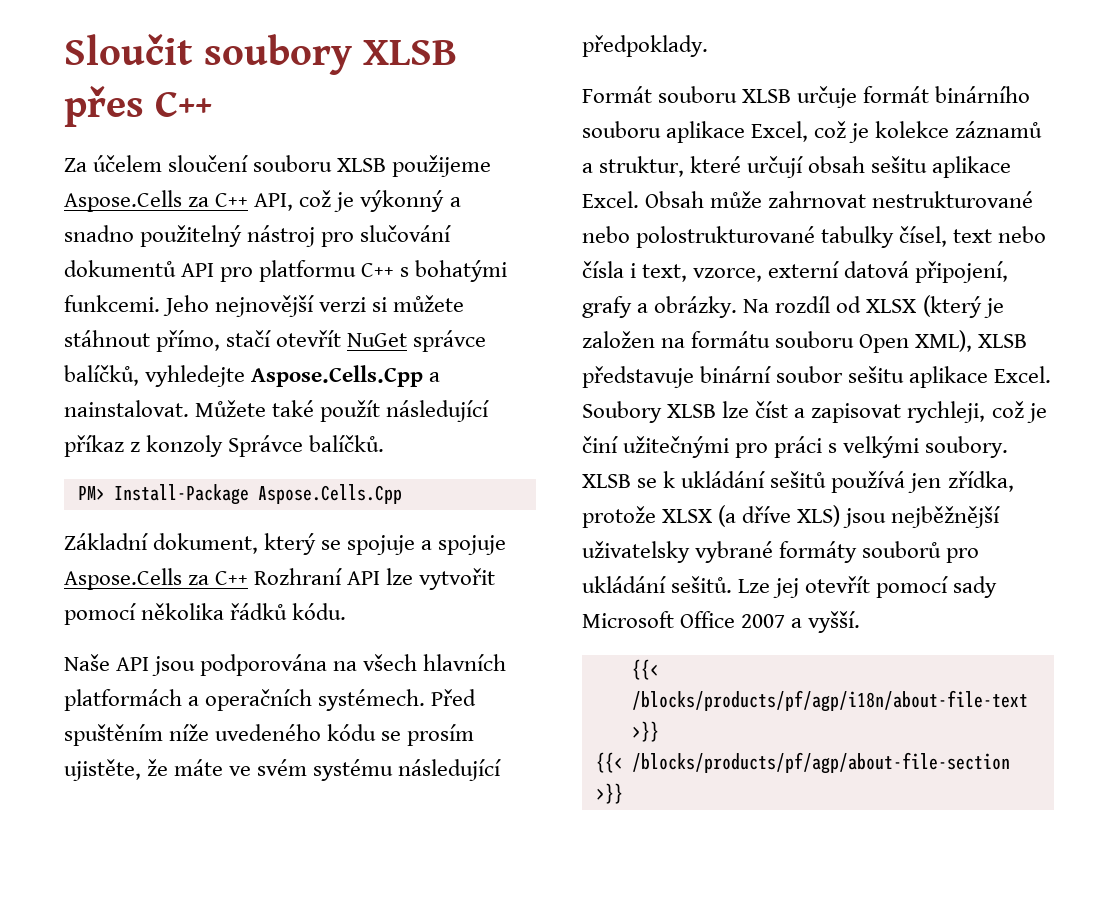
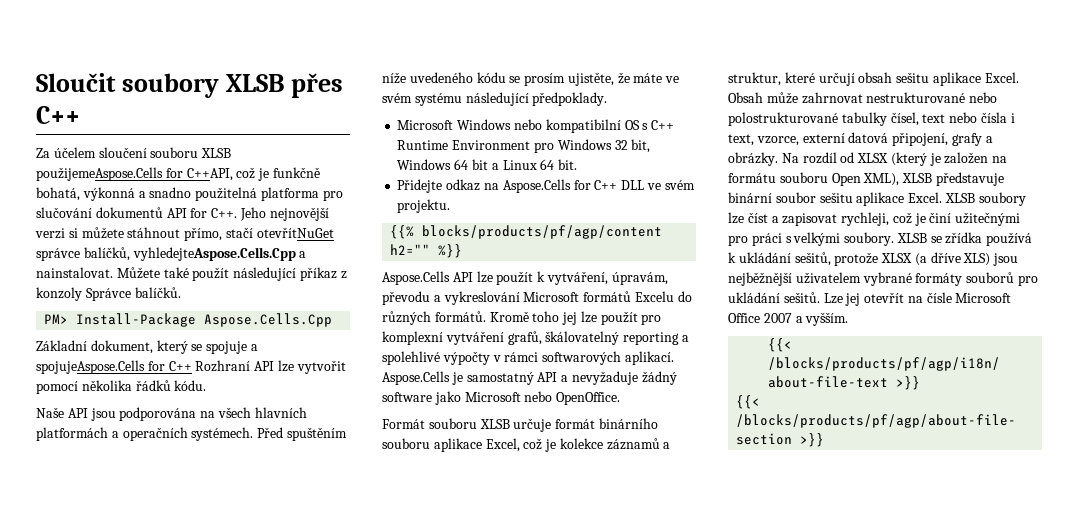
- Za účelem sloučení souboru XLSB použijeme Aspose.Cells za C++ API, což je výkonný a snadno použitelný nástroj pro slučování dokumentů API pro platformu C++ s bohatými funkcemi. Jeho nejnovější verzi si můžete stáhnout přímo, stačí otevřít NuGet správce balíčků, vyhledejte Aspose.Cells.Cpp a nainstalovat.
+ Za účelem sloučení souboru XLSB použijemeAspose.Cells for C++API, což je funkčně bohatá, výkonná a snadno použitelná platforma pro slučování dokumentů API for C++. Jeho nejnovější verzi si můžete stáhnout přímo, stačí otevřítNuGet správce balíčků, vyhledejteAspose.Cells.Cpp a nainstalovat.
- Základní dokument, který se spojuje a spojuje Aspose.Cells za C++ Rozhraní API lze vytvořit pomocí několika řádků kódu.
+ Základní dokument, který se spojuje a spojujeAspose.Cells for C++ Rozhraní API lze vytvořit pomocí několika řádků kódu.
+ Microsoft Windows nebo kompatibilní OS s C++ Runtime Environment pro Windows 32 bit, Windows 64 bit a Linux 64 bit.
+ Přidejte odkaz na Aspose.Cells for C++ DLL ve svém projektu.
+ {{% blocks/products/pf/agp/content h2="" %}}
+ Aspose.Cells API lze použít k vytváření, úpravám, převodu a vykreslování Microsoft formátů Excelu do různých formátů. Kromě toho jej lze použít pro komplexní vytváření grafů, škálovatelný reporting a spolehlivé výpočty v rámci softwarových aplikací. Aspose.Cells je samostatný API a nevyžaduje žádný software jako Microsoft nebo OpenOffice.
- Soubory XLSB lze číst a zapisovat rychleji, což je činí užitečnými pro práci s velkými soubory.
+ XLSB soubory lze číst a zapisovat rychleji, což je činí užitečnými pro práci s velkými soubory.
- XLSB se k ukládání sešitů používá jen zřídka, protože XLSX (a dříve XLS) jsou nejběžnější uživatelsky vybrané formáty souborů pro ukládání sešitů.
+ XLSB se zřídka používá k ukládání sešitů, protože XLSX (a dříve XLS) jsou nejběžnější uživatelem vybrané formáty souborů pro ukládání sešitů.
- Lze jej otevřít pomocí sady Microsoft Office 2007 a vyšší.
+ Lze jej otevřít na čísle Microsoft Office 2007 a vyšším.

